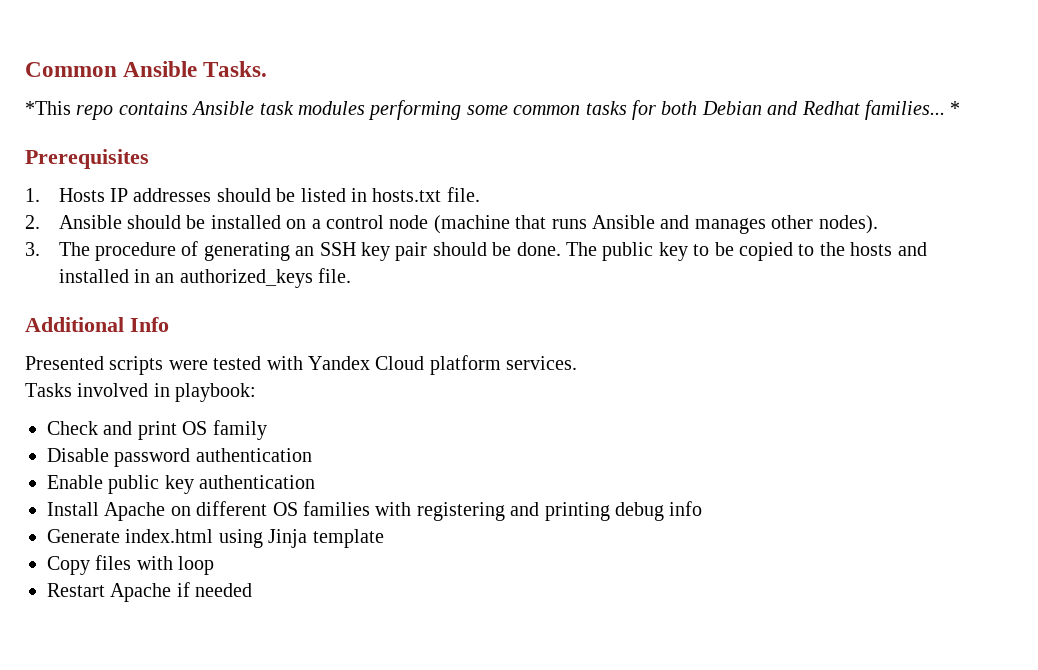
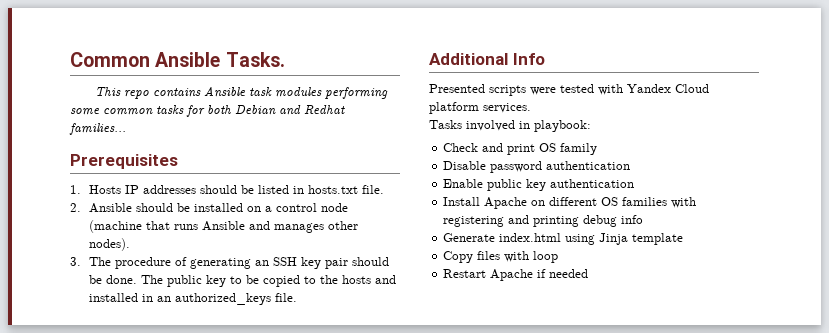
- *This repo contains Ansible task modules performing some common tasks for both Debian and Redhat families... *
+ This repo contains Ansible task modules performing some common tasks for both Debian and Redhat families...

